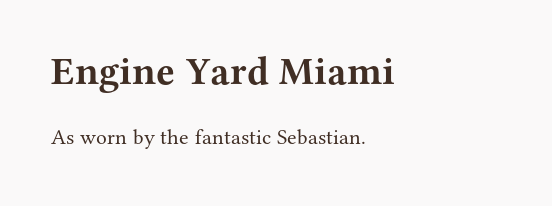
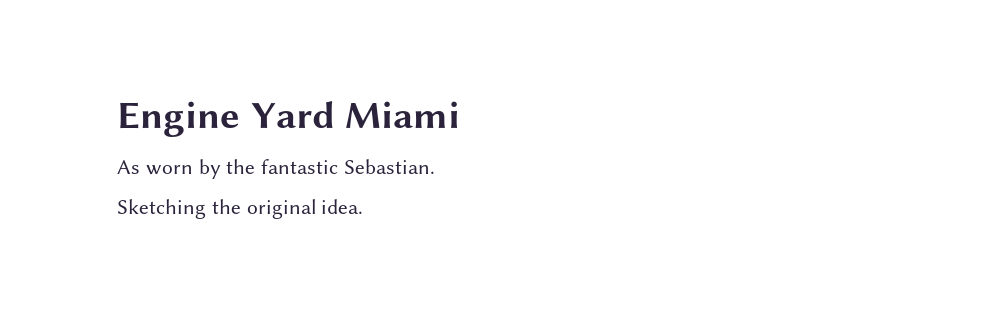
+ Sketching the original idea.

